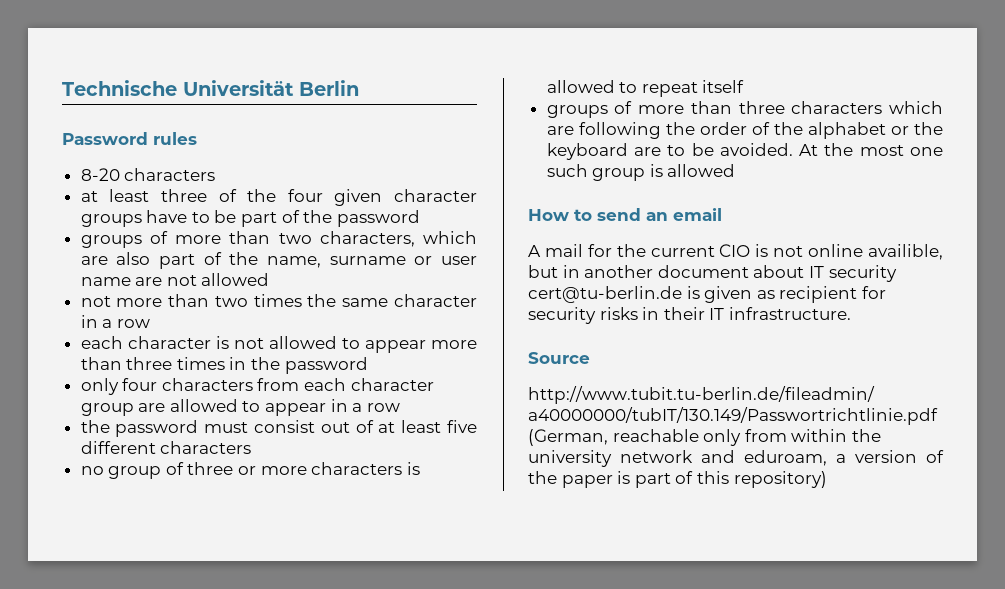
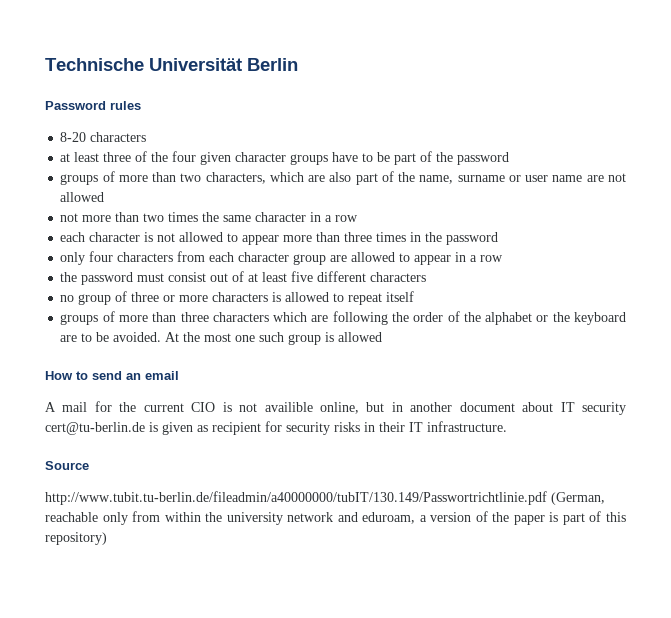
- A mail for the current CIO is not online availible, but in another document about IT security cert@tu-berlin.de is given as recipient for security risks in their IT infrastructure.
+ A mail for the current CIO is not availible online, but in another document about IT security cert@tu-berlin.de is given as recipient for security risks in their IT infrastructure.

